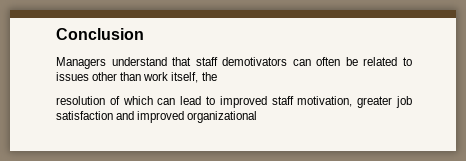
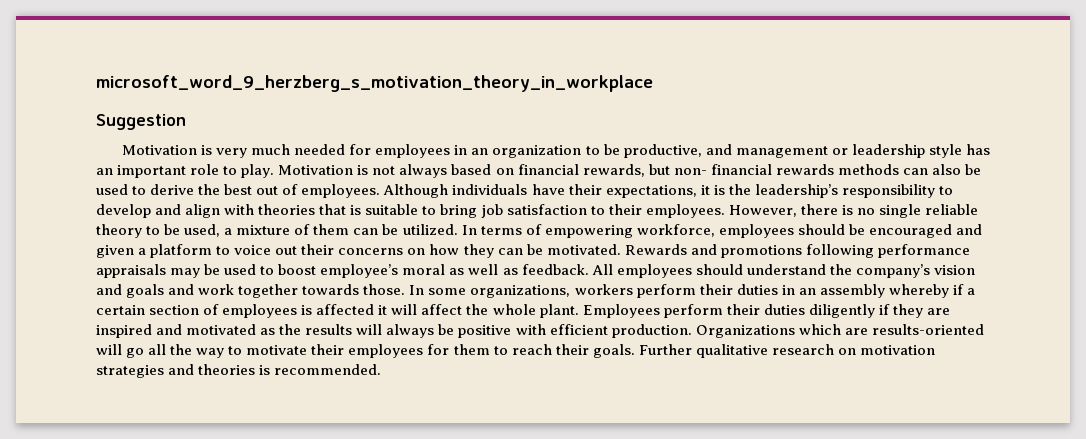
- Conclusion
- Managers understand that staff demotivators can often be related to issues other than work itself, the
- resolution of which can lead to improved staff motivation, greater job satisfaction and improved organizational
+ microsoft_word_9_herzberg_s_motivation_theory_in_workplace
+ Suggestion
+ Motivation is very much needed for employees in an organization to be productive, and management or leadership style has an important role to play. Motivation is not always based on financial rewards, but non- financial rewards methods can also be used to derive the best out of employees. Although individuals have their expectations, it is the leadership’s responsibility to develop and align with theories that is suitable to bring job satisfaction to their employees. However, there is no single reliable theory to be used, a mixture of them can be utilized. In terms of empowering workforce, employees should be encouraged and given a platform to voice out their concerns on how they can be motivated. Rewards and promotions following performance appraisals may be used to boost employee’s moral as well as feedback. All employees should understand the company’s vision and goals and work together towards those. In some organizations, workers perform their duties in an assembly whereby if a certain section of employees is affected it will affect the whole plant. Employees perform their duties diligently if they are inspired and motivated as the results will always be positive with efficient production. Organizations which are results-oriented will go all the way to motivate their employees for them to reach their goals. Further qualitative research on motivation strategies and theories is recommended.

